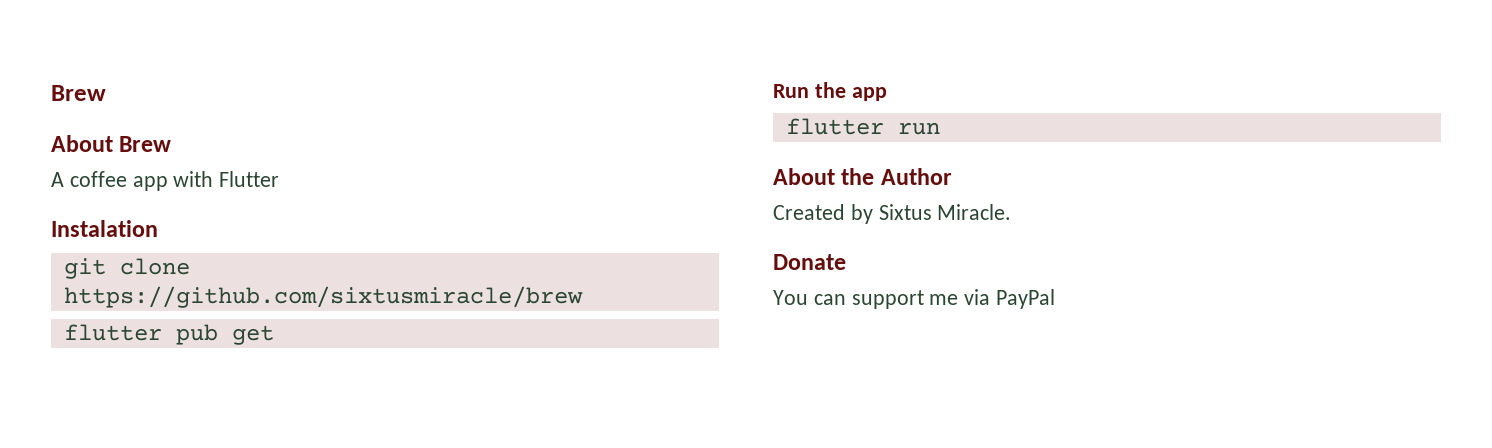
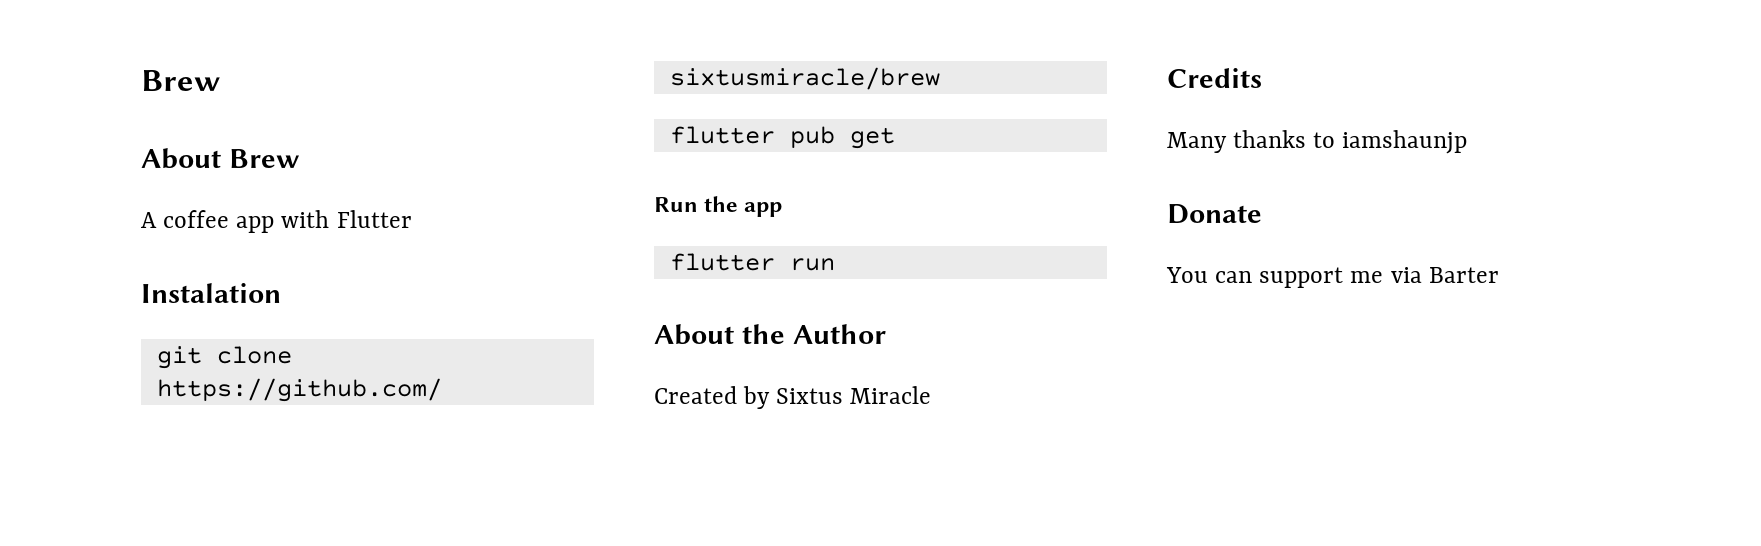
- Created by Sixtus Miracle.
+ Created by Sixtus Miracle
+ Credits
+ Many thanks to iamshaunjp
- You can support me via PayPal
+ You can support me via Barter

